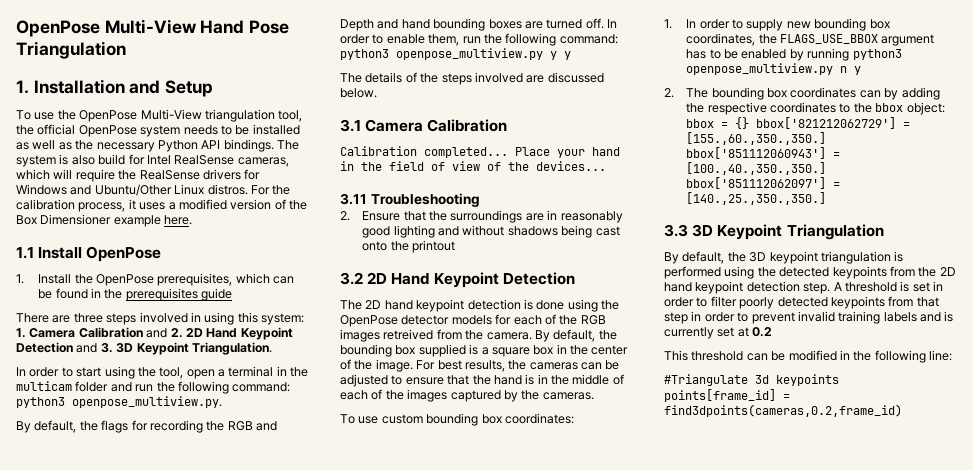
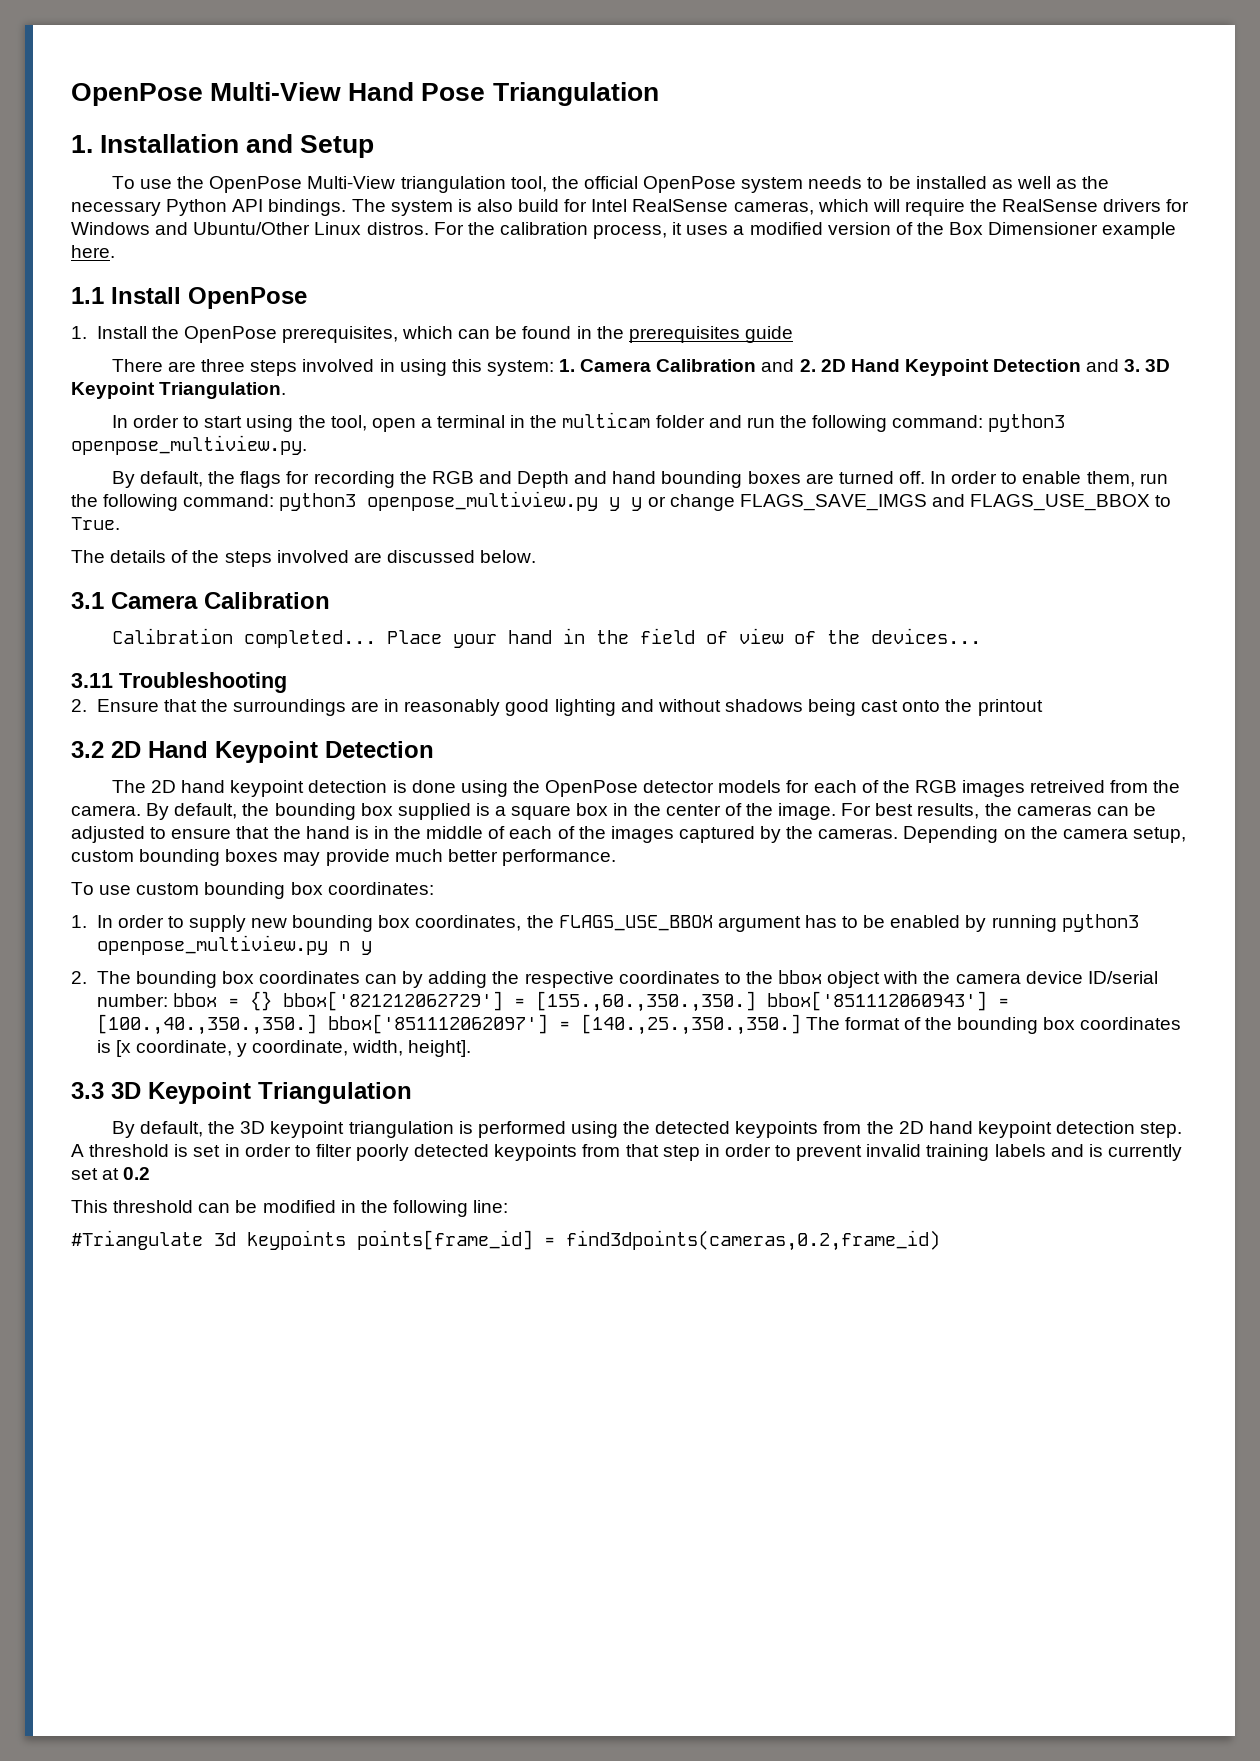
- In order to enable them, run the following command: python3 openpose_multiview.py y y
+ In order to enable them, run the following command: python3 openpose_multiview.py y y or change FLAGS_SAVE_IMGS and FLAGS_USE_BBOX to True.
+ Depending on the camera setup, custom bounding boxes may provide much better performance.
- 2. The bounding box coordinates can by adding the respective coordinates to the bbox object: bbox = {} bbox['821212062729'] = [155.,60.,350.,350.] bbox['851112060943'] = [100.,40.,350.,350.] bbox['851112062097'] = [140.,25.,350.,350.]
+ 2. The bounding box coordinates can by adding the respective coordinates to the bbox object with the camera device ID/serial number: bbox = {} bbox['821212062729'] = [155.,60.,350.,350.] bbox['851112060943'] = [100.,40.,350.,350.] bbox['851112062097'] = [140.,25.,350.,350.] The format of the bounding box coordinates is [x coordinate, y coordinate, width, height].

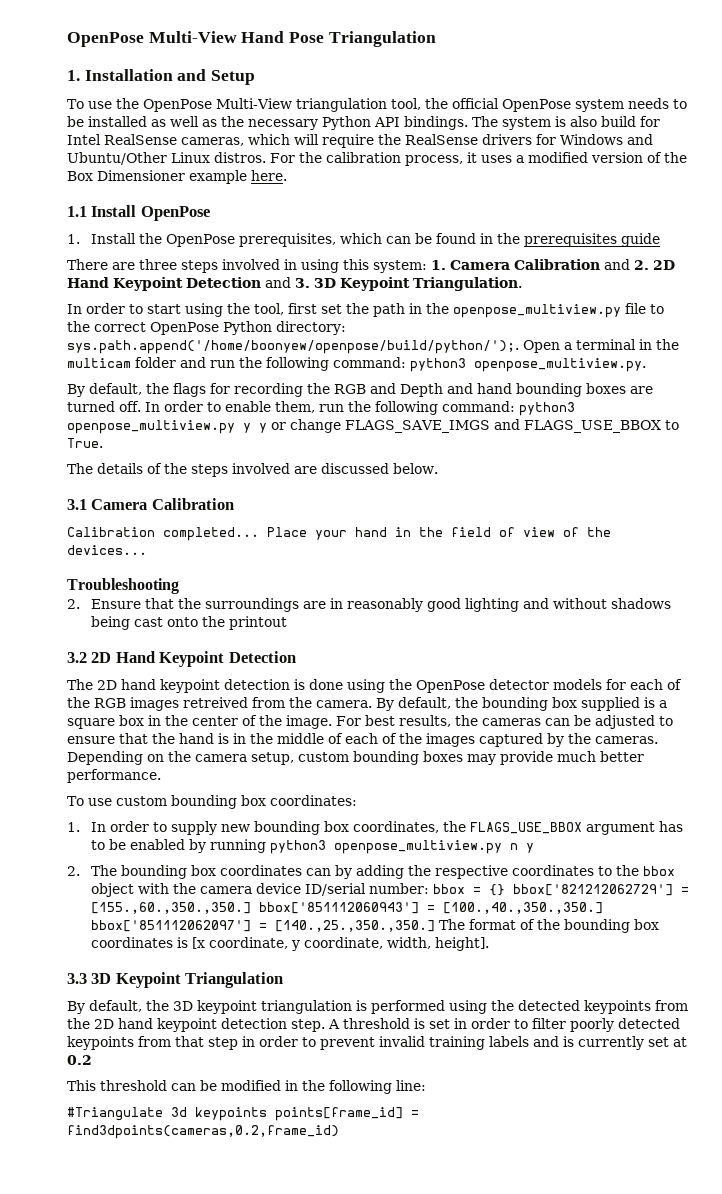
- In order to start using the tool, open a terminal in the multicam folder and run the following command: python3 openpose_multiview.py.
+ In order to start using the tool, first set the path in the openpose_multiview.py file to the correct OpenPose Python directory: sys.path.append('/home/boonyew/openpose/build/python/');. Open a terminal in the multicam folder and run the following command: python3 openpose_multiview.py.
- 3.11 Troubleshooting
+ Troubleshooting

